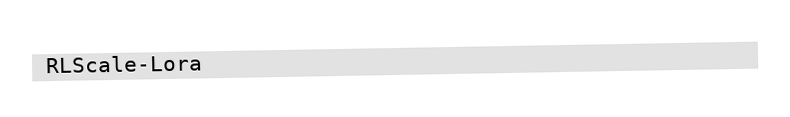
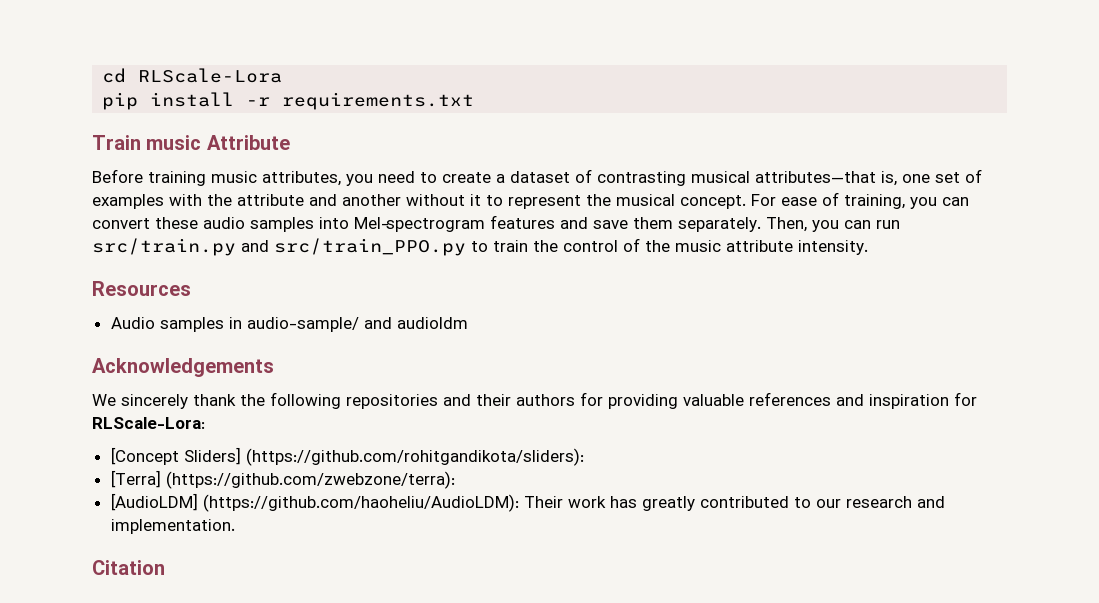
- RLScale-Lora
+ cd RLScale-Lora
+ pip install -r requirements.txt
+ Train music Attribute
+ Before training music attributes, you need to create a dataset of contrasting musical attributes—that is, one set of examples with the attribute and another without it to represent the musical concept. For ease of training, you can convert these audio samples into Mel‐spectrogram features and save them separately. Then, you can run src/train.py and src/train_PPO.py to train the control of the music attribute intensity.
+ Resources
+ Audio samples in audio-sample/ and audioldm
+ Acknowledgements
+ We sincerely thank the following repositories and their authors for providing valuable references and inspiration for RLScale-Lora:
+ [Concept Sliders] (https://github.com/rohitgandikota/sliders):
+ [Terra] (https://github.com/zwebzone/terra):
+ [AudioLDM] (https://github.com/haoheliu/AudioLDM): Their work has greatly contributed to our research and implementation.
+ Citation

